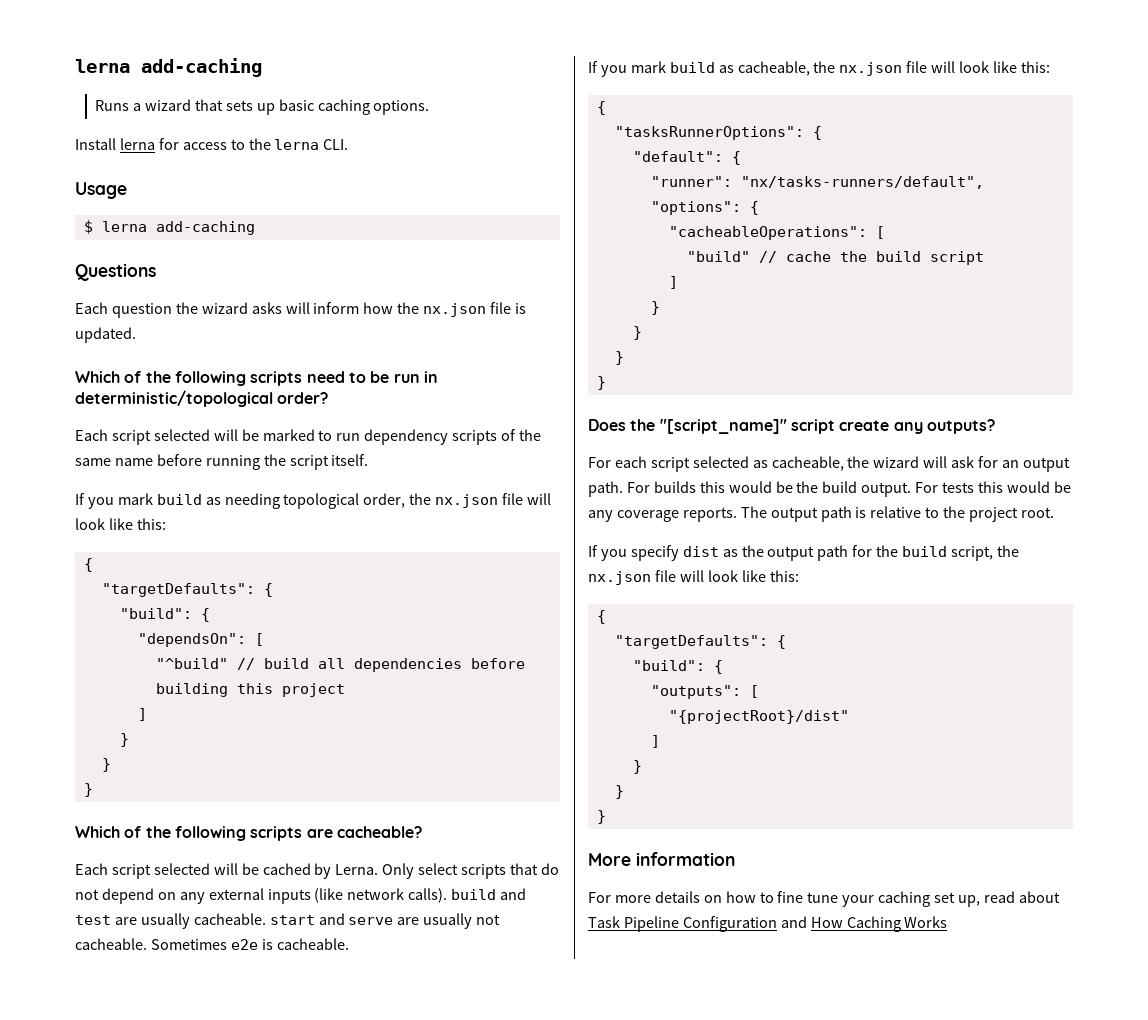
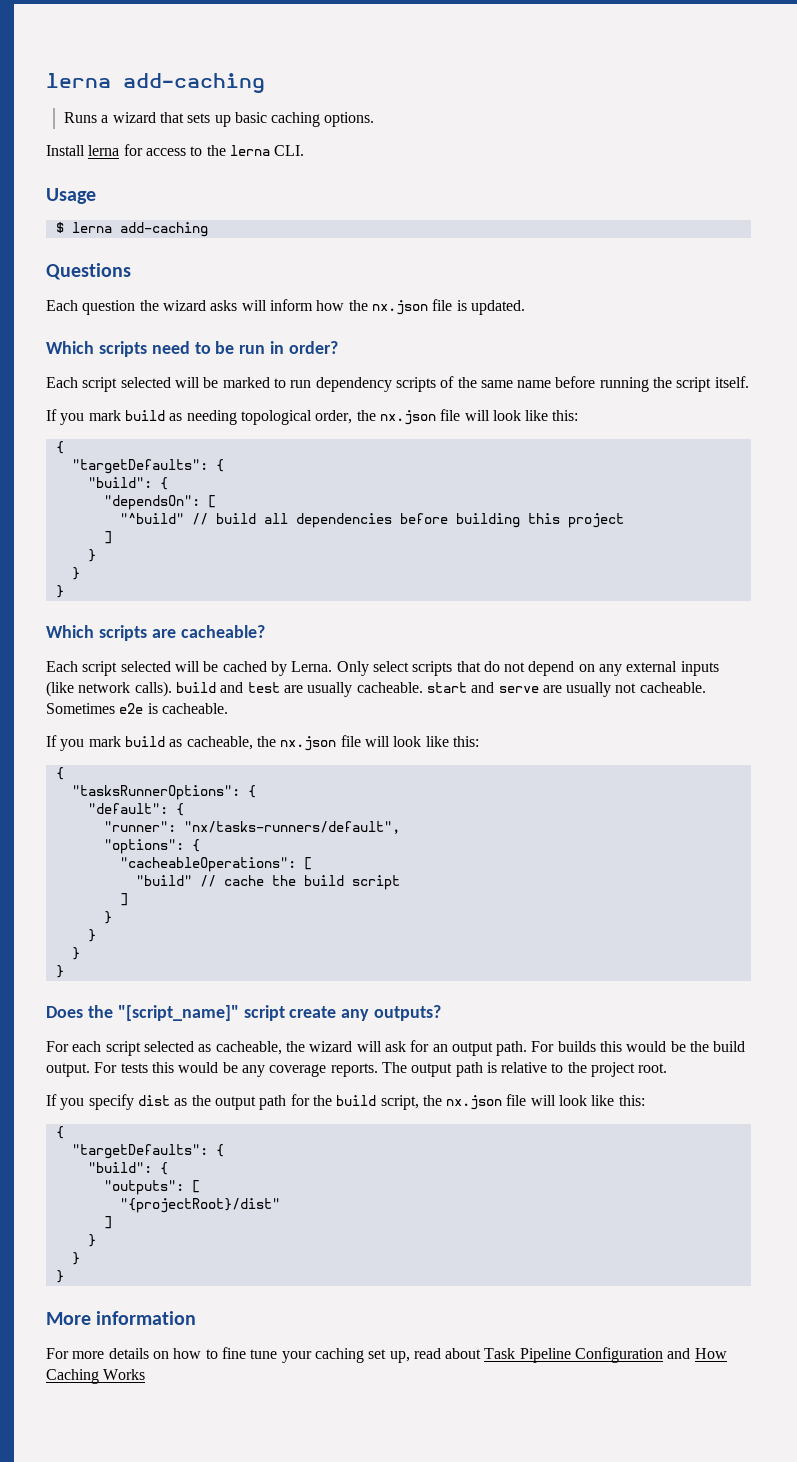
- Which of the following scripts need to be run in deterministic/topological order?
+ Which scripts need to be run in order?
- Which of the following scripts are cacheable?
+ Which scripts are cacheable?

